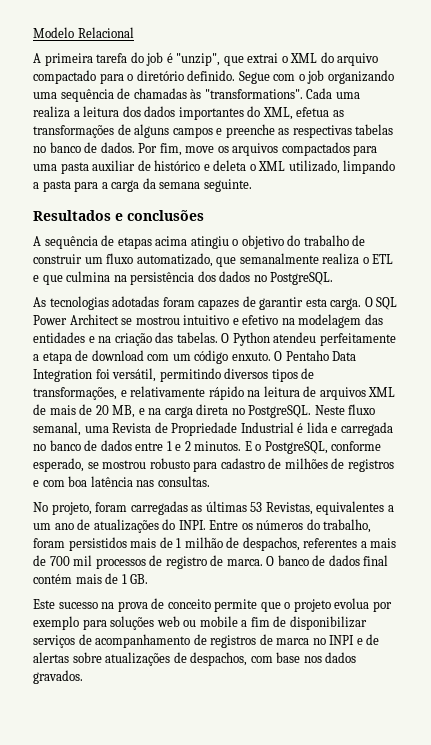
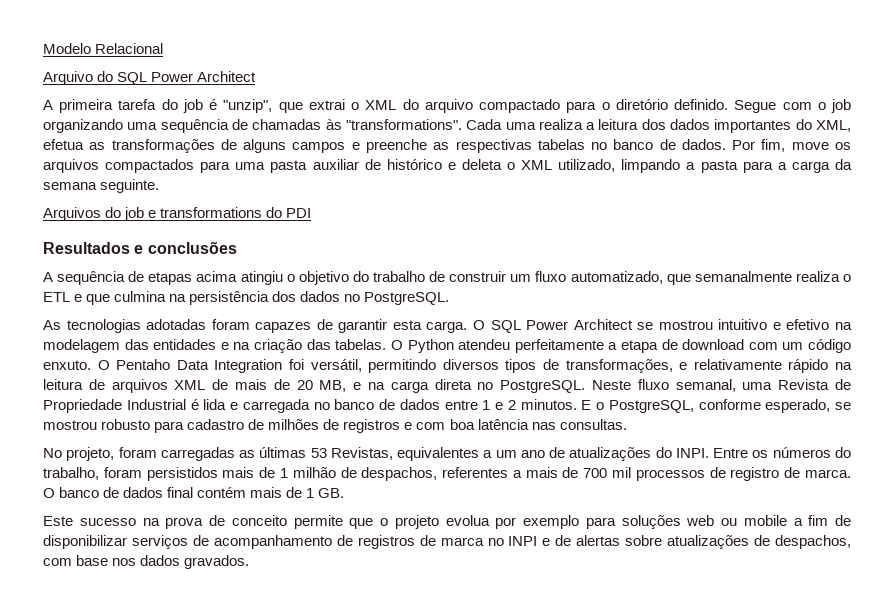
+ Arquivo do SQL Power Architect
+ Arquivos do job e transformations do PDI

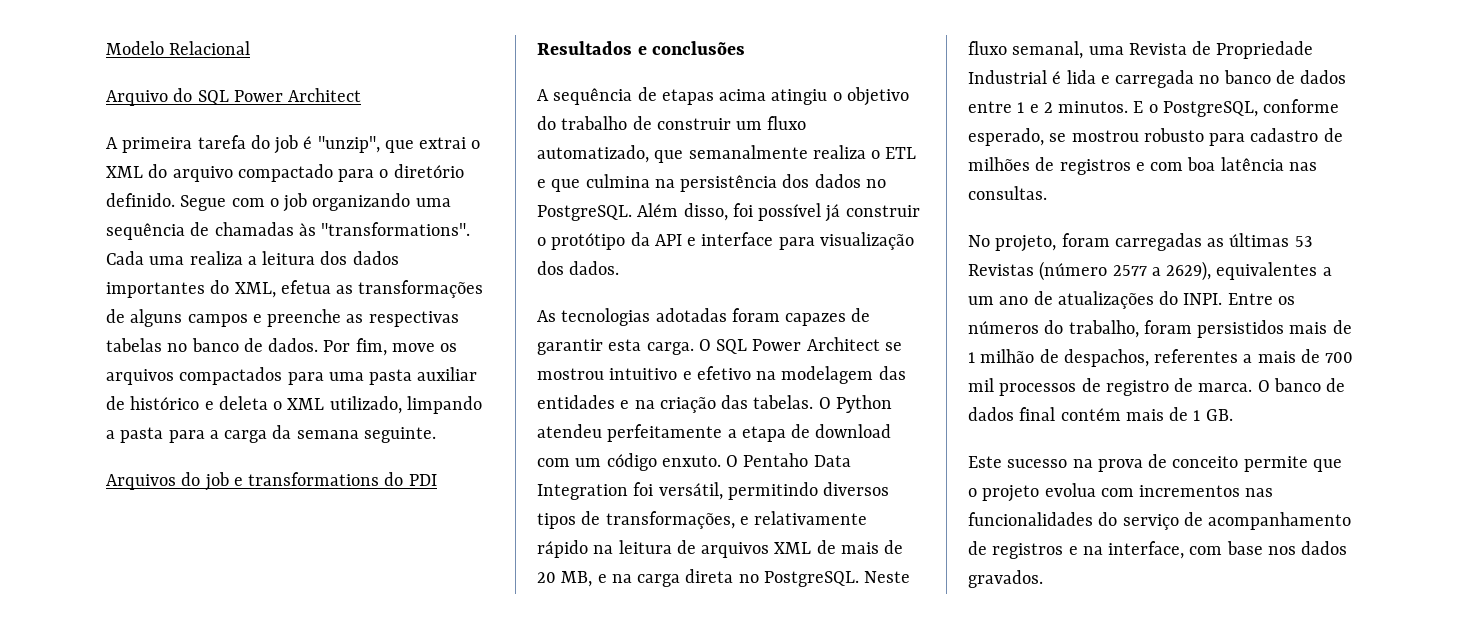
+ Além disso, foi possível já construir o protótipo da API e interface para visualização dos dados.
- No projeto, foram carregadas as últimas 53 Revistas, equivalentes a um ano de atualizações do INPI.
+ No projeto, foram carregadas as últimas 53 Revistas (número 2577 a 2629), equivalentes a um ano de atualizações do INPI.
- Este sucesso na prova de conceito permite que o projeto evolua por exemplo para soluções web ou mobile a fim de disponibilizar serviços de acompanhamento de registros de marca no INPI e de alertas sobre atualizações de despachos, com base nos dados gravados.
+ Este sucesso na prova de conceito permite que o projeto evolua com incrementos nas funcionalidades do serviço de acompanhamento de registros e na interface, com base nos dados gravados.

